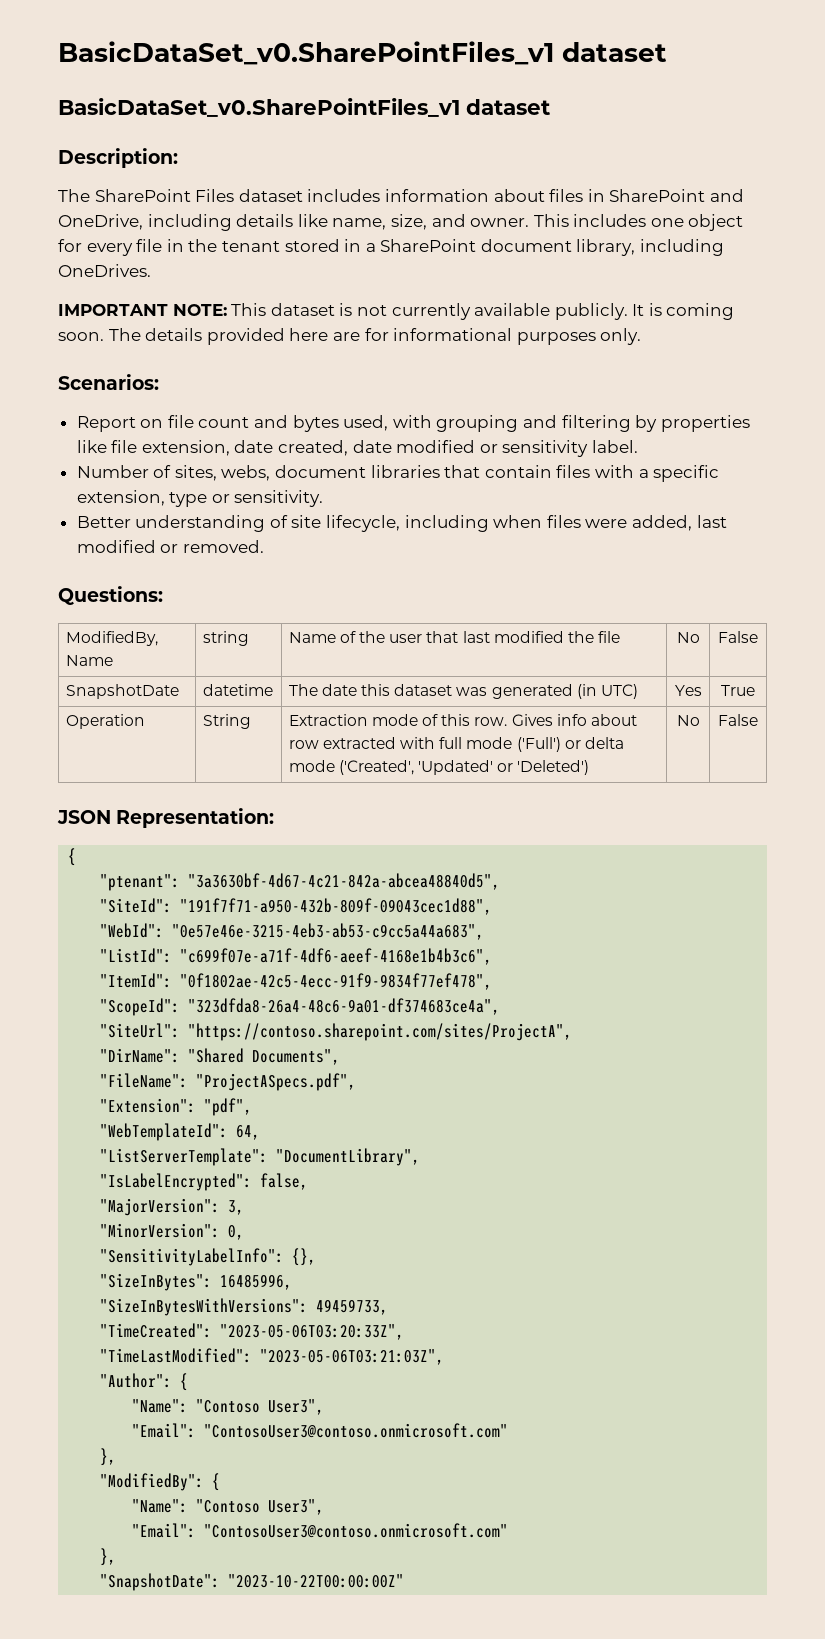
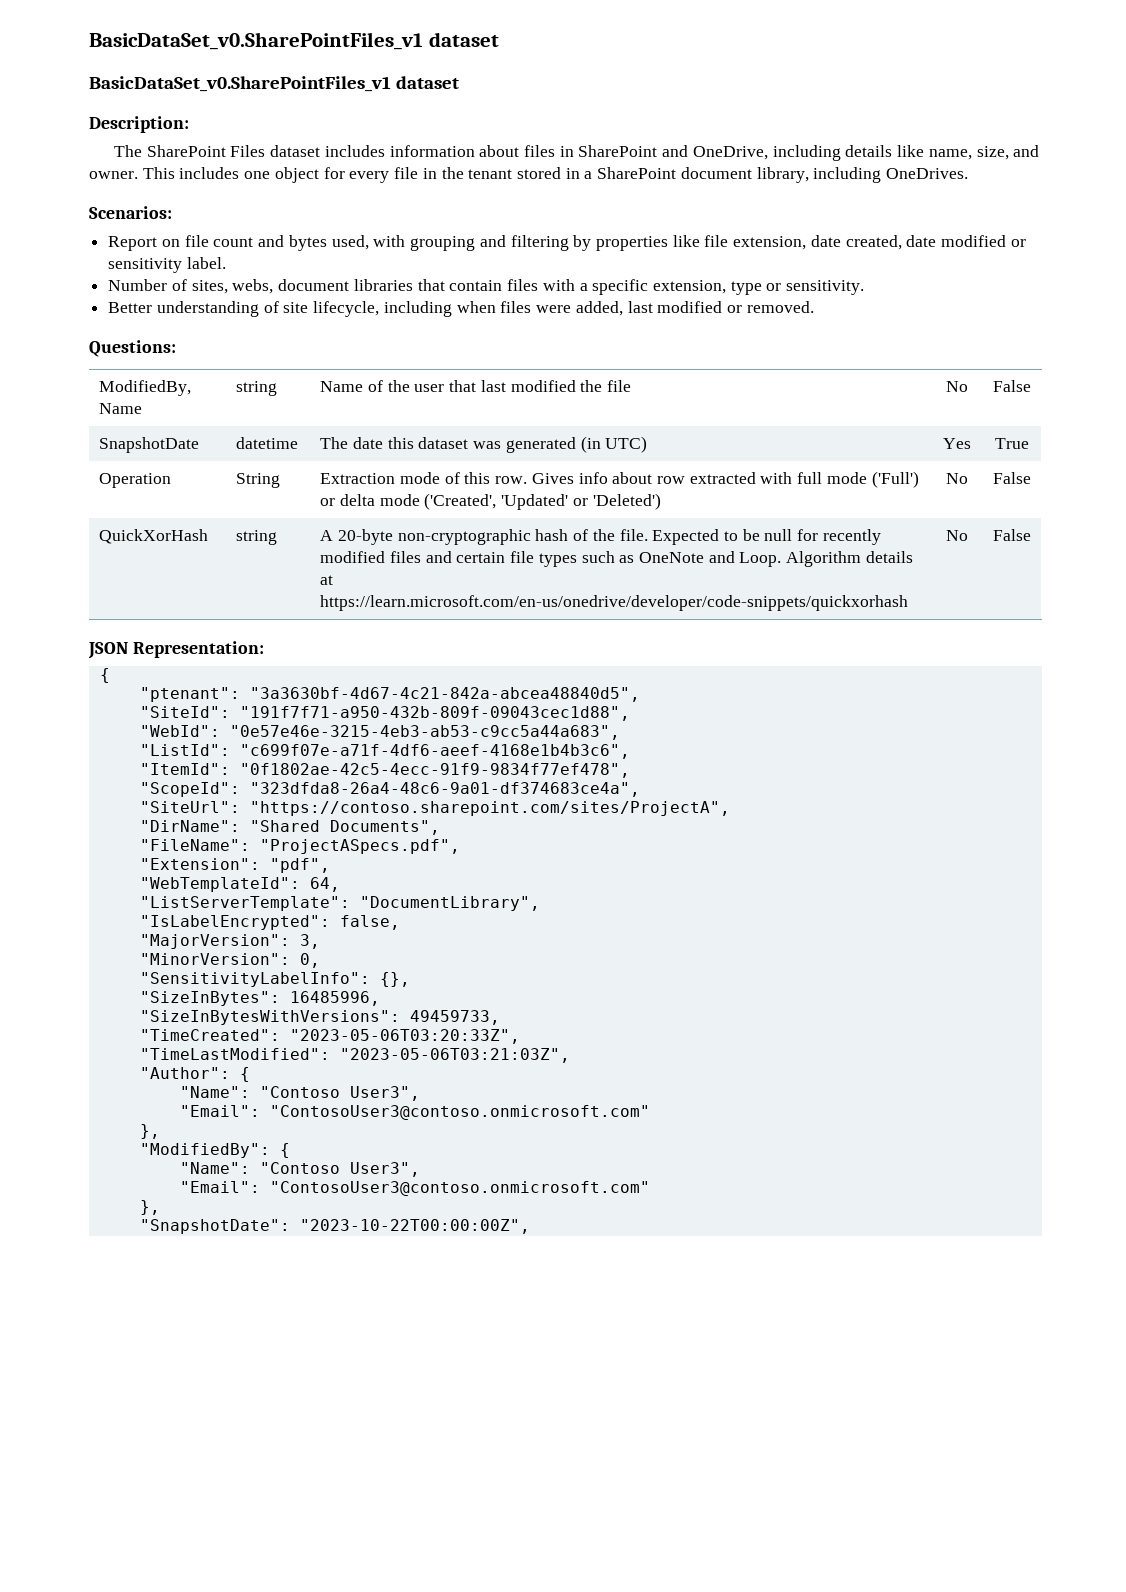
- IMPORTANT NOTE: This dataset is not currently available publicly. It is coming soon. The details provided here are for informational purposes only.
+ QuickXorHash | string | A 20-byte non-cryptographic hash of the file. Expected to be null for recently modified files and certain file types such as OneNote and Loop. Algorithm details at https://learn.microsoft.com/en-us/onedrive/developer/code-snippets/quickxorhash | No | False
- "SnapshotDate": "2023-10-22T00:00:00Z"
+ "SnapshotDate": "2023-10-22T00:00:00Z",

